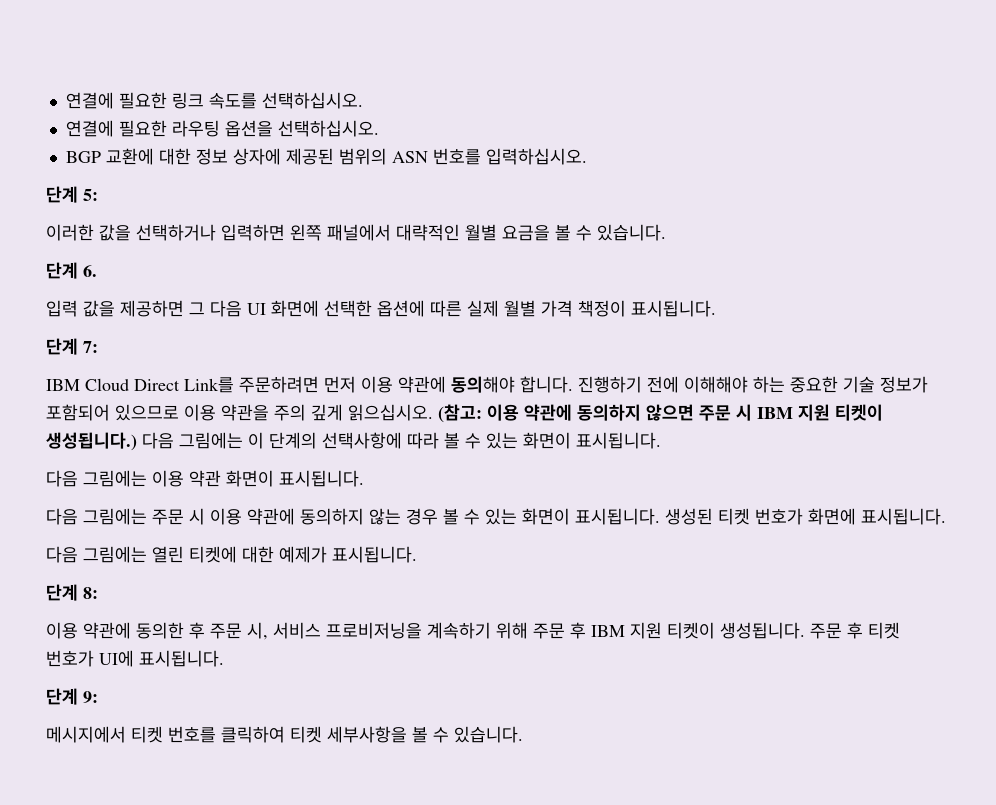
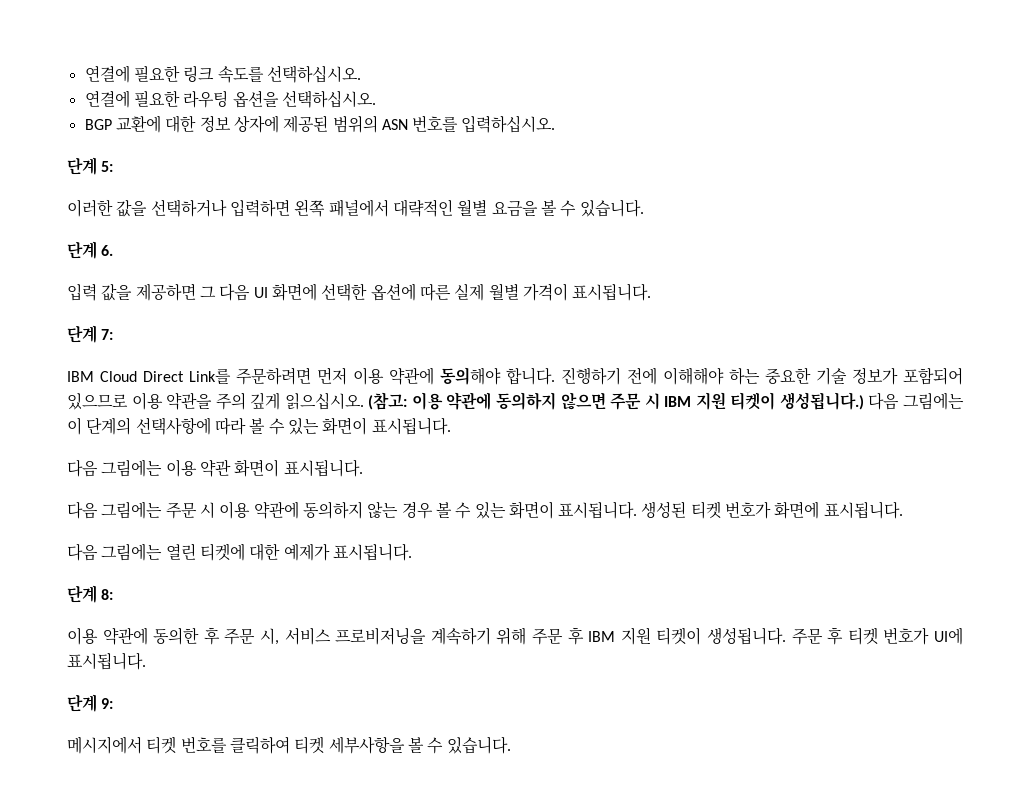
- 입력 값을 제공하면 그 다음 UI 화면에 선택한 옵션에 따른 실제 월별 가격 책정이 표시됩니다.
+ 입력 값을 제공하면 그 다음 UI 화면에 선택한 옵션에 따른 실제 월별 가격이 표시됩니다.

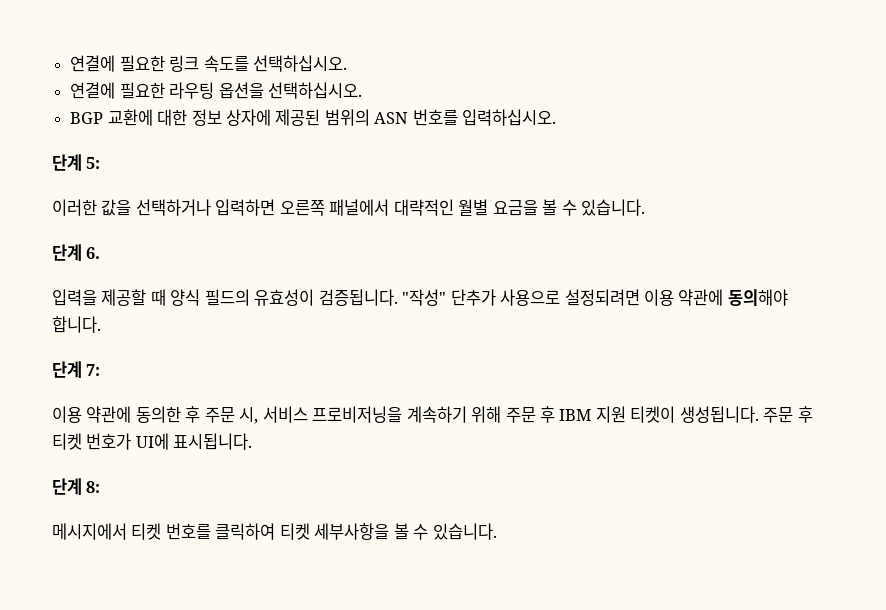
- 이러한 값을 선택하거나 입력하면 왼쪽 패널에서 대략적인 월별 요금을 볼 수 있습니다.
+ 이러한 값을 선택하거나 입력하면 오른쪽 패널에서 대략적인 월별 요금을 볼 수 있습니다.
- 입력 값을 제공하면 그 다음 UI 화면에 선택한 옵션에 따른 실제 월별 가격이 표시됩니다.
+ 입력을 제공할 때 양식 필드의 유효성이 검증됩니다. "작성" 단추가 사용으로 설정되려면 이용 약관에 동의해야 합니다.
  단계 7:
- IBM Cloud Direct Link를 주문하려면 먼저 이용 약관에 동의해야 합니다. 진행하기 전에 이해해야 하는 중요한 기술 정보가 포함되어 있으므로 이용 약관을 주의 깊게 읽으십시오. (참고: 이용 약관에 동의하지 않으면 주문 시 IBM 지원 티켓이 생성됩니다.) 다음 그림에는 이 단계의 선택사항에 따라 볼 수 있는 화면이 표시됩니다.
- 다음 그림에는 이용 약관 화면이 표시됩니다.
- 다음 그림에는 주문 시 이용 약관에 동의하지 않는 경우 볼 수 있는 화면이 표시됩니다. 생성된 티켓 번호가 화면에 표시됩니다.
- 다음 그림에는 열린 티켓에 대한 예제가 표시됩니다.
- 단계 8:
- 단계 9:
+ 단계 8:

